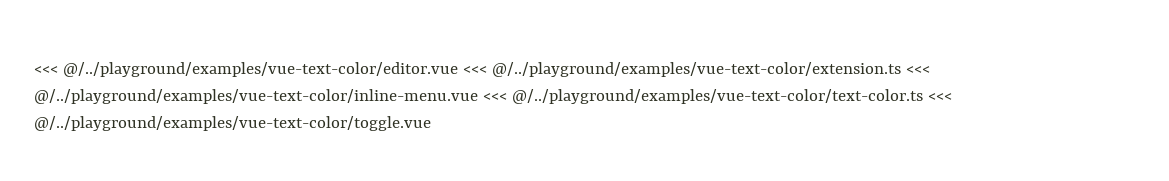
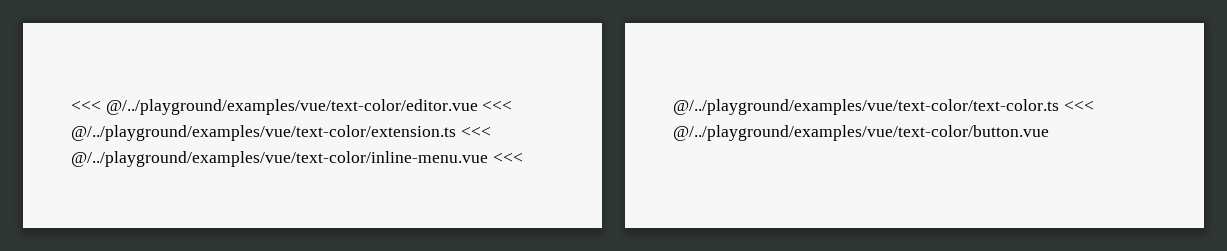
- <<< @/../playground/examples/vue-text-color/editor.vue <<< @/../playground/examples/vue-text-color/extension.ts <<< @/../playground/examples/vue-text-color/inline-menu.vue <<< @/../playground/examples/vue-text-color/text-color.ts <<< @/../playground/examples/vue-text-color/toggle.vue
+ <<< @/../playground/examples/vue/text-color/editor.vue <<< @/../playground/examples/vue/text-color/extension.ts <<< @/../playground/examples/vue/text-color/inline-menu.vue <<< @/../playground/examples/vue/text-color/text-color.ts <<< @/../playground/examples/vue/text-color/button.vue

